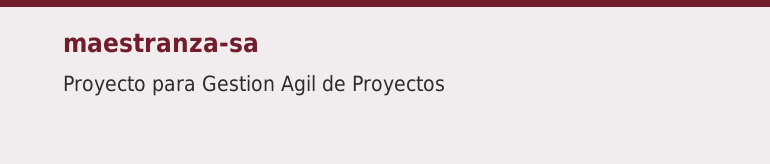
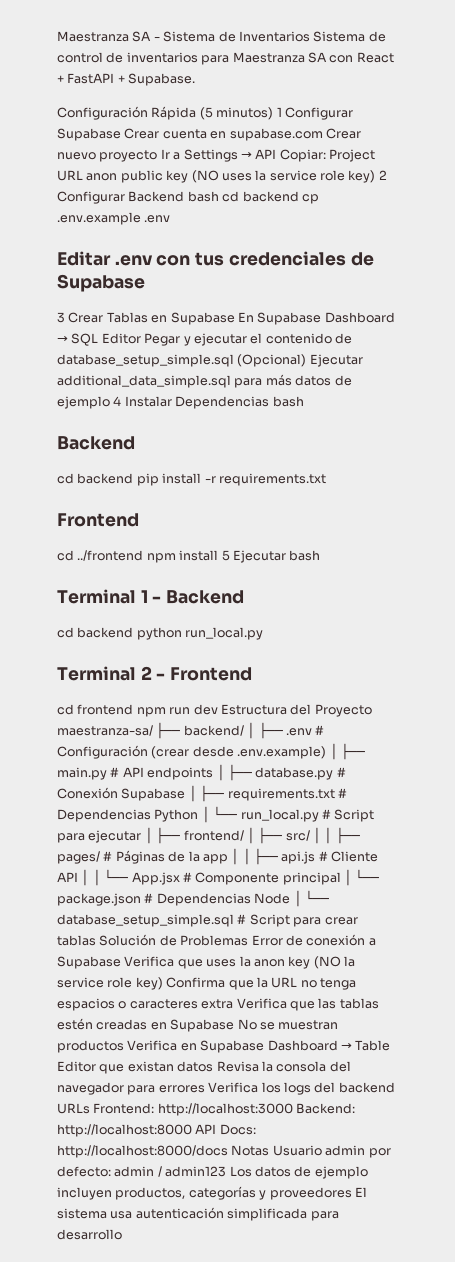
- maestranza-sa
- Proyecto para Gestion Agil de Proyectos
+ Maestranza SA - Sistema de Inventarios Sistema de control de inventarios para Maestranza SA con React + FastAPI + Supabase.
+ Configuración Rápida (5 minutos) 1 Configurar Supabase Crear cuenta en supabase.com Crear nuevo proyecto Ir a Settings → API Copiar: Project URL anon public key (NO uses la service role key) 2 Configurar Backend bash cd backend cp .env.example .env
+ Editar .env con tus credenciales de Supabase
+ 3 Crear Tablas en Supabase En Supabase Dashboard → SQL Editor Pegar y ejecutar el contenido de database_setup_simple.sql (Opcional) Ejecutar additional_data_simple.sql para más datos de ejemplo 4 Instalar Dependencias bash
+ Backend
+ cd backend pip install -r requirements.txt
+ Frontend
+ cd ../frontend npm install 5 Ejecutar bash
+ Terminal 1 - Backend
+ cd backend python run_local.py
+ Terminal 2 - Frontend
+ cd frontend npm run dev Estructura del Proyecto maestranza-sa/ ├── backend/ │ ├── .env # Configuración (crear desde .env.example) │ ├── main.py # API endpoints │ ├── database.py # Conexión Supabase │ ├── requirements.txt # Dependencias Python │ └── run_local.py # Script para ejecutar │ ├── frontend/ │ ├── src/ │ │ ├── pages/ # Páginas de la app │ │ ├── api.js # Cliente API │ │ └── App.jsx # Componente principal │ └── package.json # Dependencias Node │ └── database_setup_simple.sql # Script para crear tablas Solución de Problemas Error de conexión a Supabase Verifica que uses la anon key (NO la service role key) Confirma que la URL no tenga espacios o caracteres extra Verifica que las tablas estén creadas en Supabase No se muestran productos Verifica en Supabase Dashboard → Table Editor que existan datos Revisa la consola del navegador para errores Verifica los logs del backend URLs Frontend: http://localhost:3000 Backend: http://localhost:8000 API Docs: http://localhost:8000/docs Notas Usuario admin por defecto: admin / admin123 Los datos de ejemplo incluyen productos, categorías y proveedores El sistema usa autenticación simplificada para desarrollo

